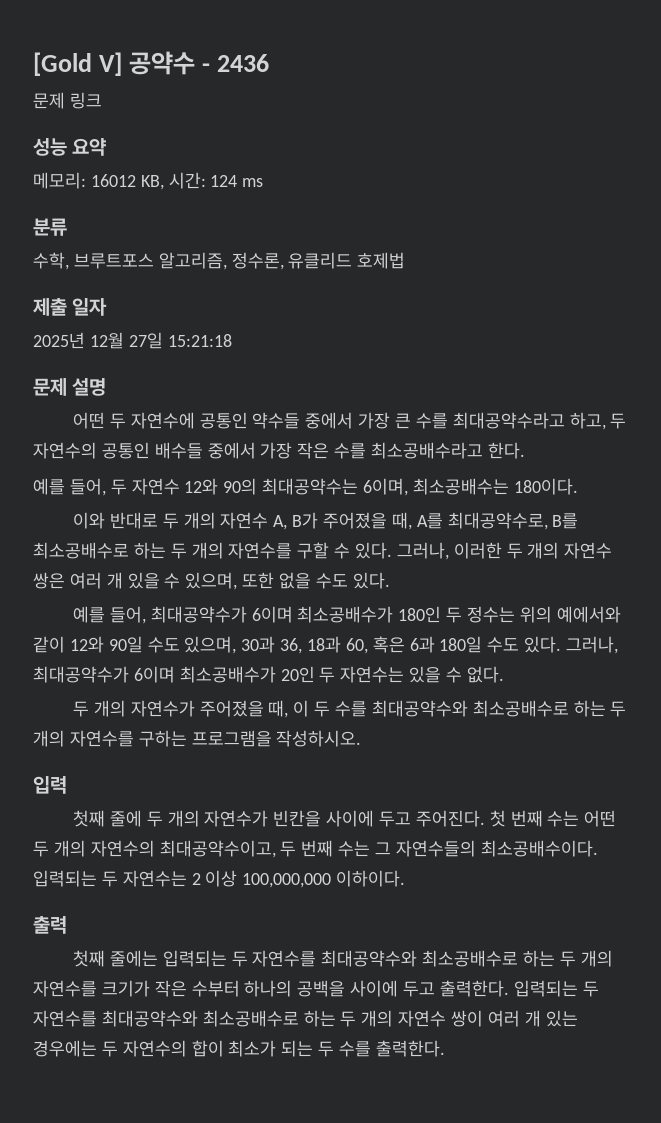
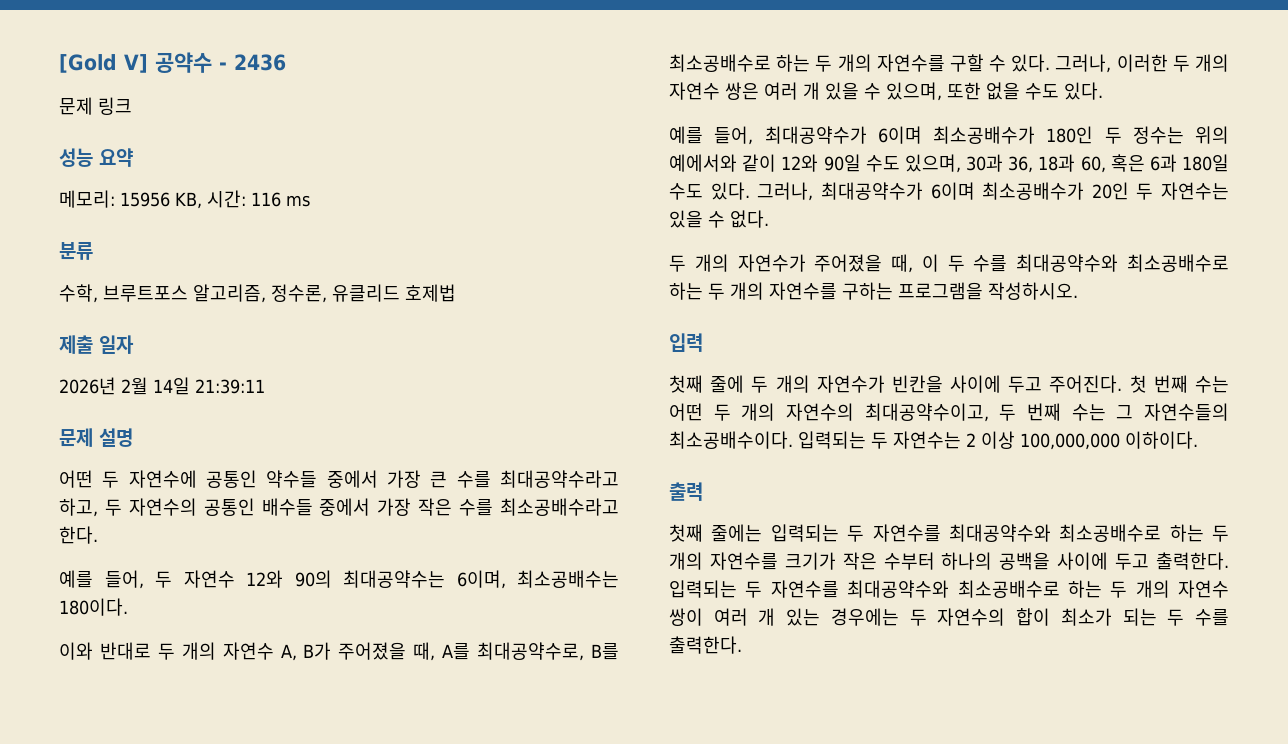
- 메모리: 16012 KB, 시간: 124 ms
+ 메모리: 15956 KB, 시간: 116 ms
- 2025년 12월 27일 15:21:18
+ 2026년 2월 14일 21:39:11

